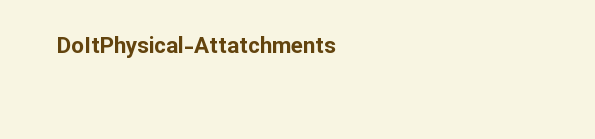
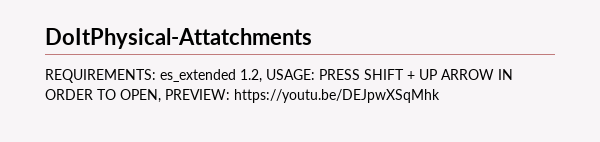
+ REQUIREMENTS: es_extended 1.2, USAGE: PRESS SHIFT + UP ARROW IN ORDER TO OPEN, PREVIEW: https://youtu.be/DEJpwXSqMhk

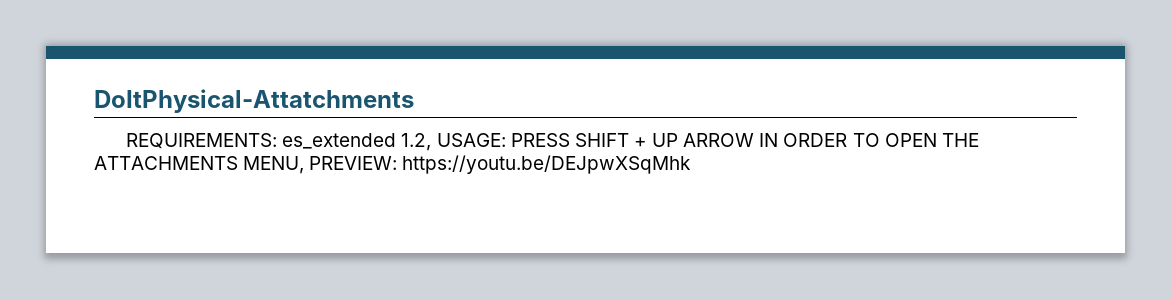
- REQUIREMENTS: es_extended 1.2, USAGE: PRESS SHIFT + UP ARROW IN ORDER TO OPEN, PREVIEW: https://youtu.be/DEJpwXSqMhk
+ REQUIREMENTS: es_extended 1.2, USAGE: PRESS SHIFT + UP ARROW IN ORDER TO OPEN THE ATTACHMENTS MENU, PREVIEW: https://youtu.be/DEJpwXSqMhk

